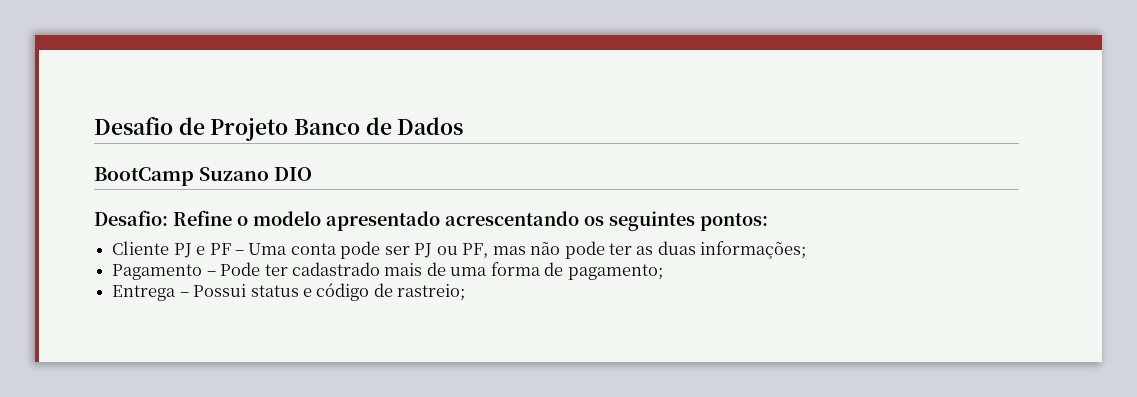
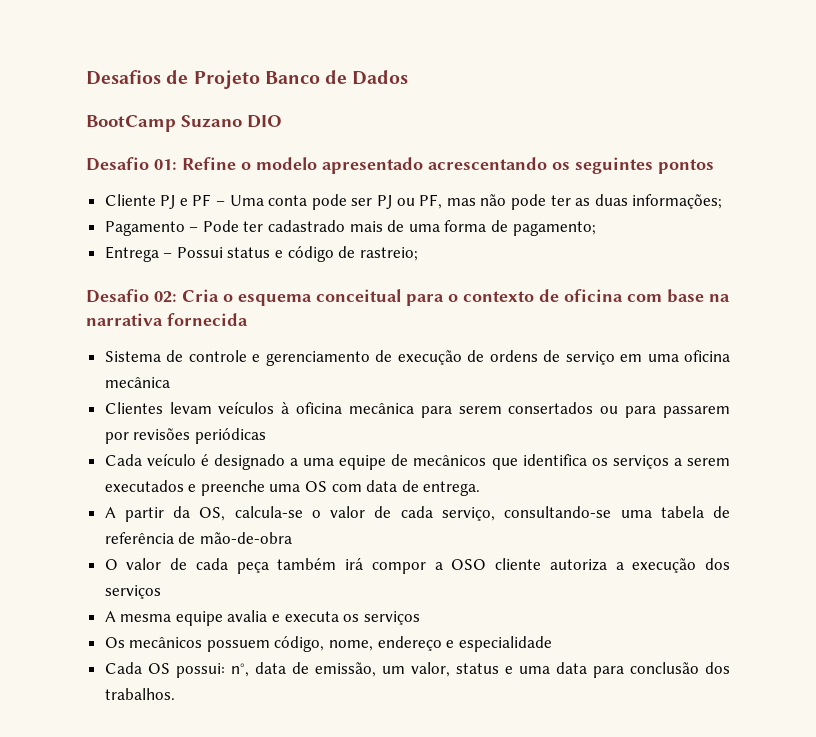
- Desafio de Projeto Banco de Dados
+ Desafios de Projeto Banco de Dados
- Desafio: Refine o modelo apresentado acrescentando os seguintes pontos:
+ Desafio 01: Refine o modelo apresentado acrescentando os seguintes pontos
+ Desafio 02: Cria o esquema conceitual para o contexto de oficina com base na narrativa fornecida
+ Sistema de controle e gerenciamento de execução de ordens de serviço em uma oficina mecânica
+ Clientes levam veículos à oficina mecânica para serem consertados ou para passarem por revisões periódicas
+ Cada veículo é designado a uma equipe de mecânicos que identifica os serviços a serem executados e preenche uma OS com data de entrega.
+ A partir da OS, calcula-se o valor de cada serviço, consultando-se uma tabela de referência de mão-de-obra
+ O valor de cada peça também irá compor a OSO cliente autoriza a execução dos serviços
+ A mesma equipe avalia e executa os serviços
+ Os mecânicos possuem código, nome, endereço e especialidade
+ Cada OS possui: n°, data de emissão, um valor, status e uma data para conclusão dos trabalhos.

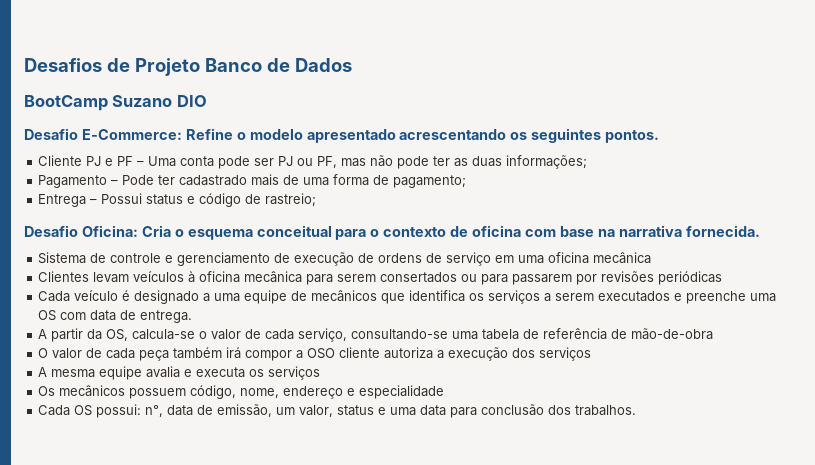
- Desafio 01: Refine o modelo apresentado acrescentando os seguintes pontos
+ Desafio E-Commerce: Refine o modelo apresentado acrescentando os seguintes pontos.
- Desafio 02: Cria o esquema conceitual para o contexto de oficina com base na narrativa fornecida
+ Desafio Oficina: Cria o esquema conceitual para o contexto de oficina com base na narrativa fornecida.

